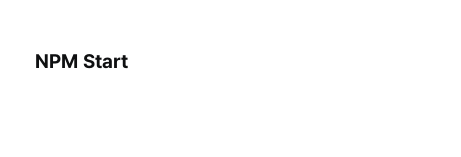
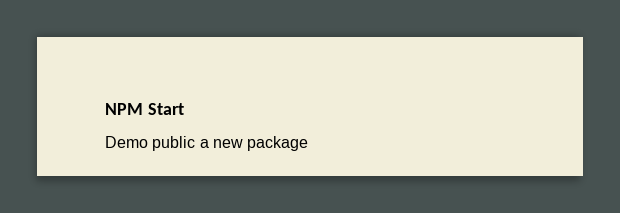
+ Demo public a new package

